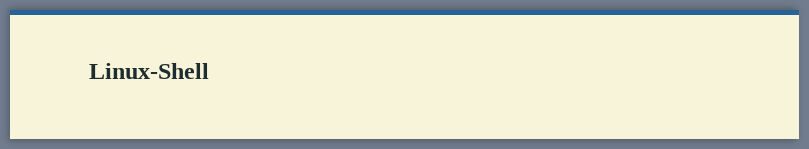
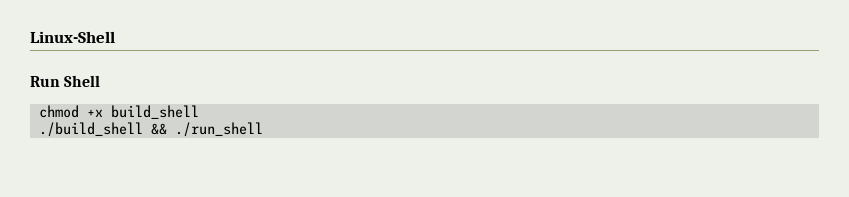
+ Run Shell
+ chmod +x build_shell
+ ./build_shell && ./run_shell

